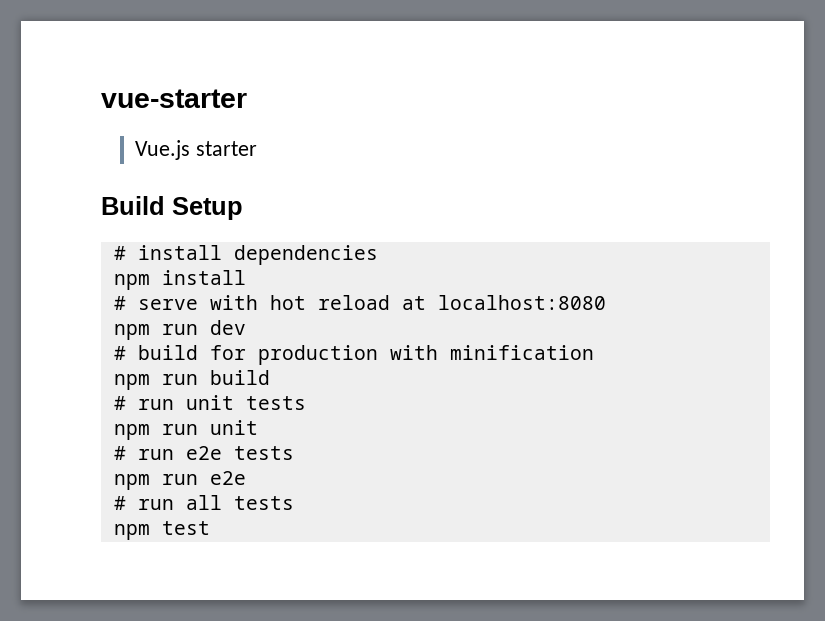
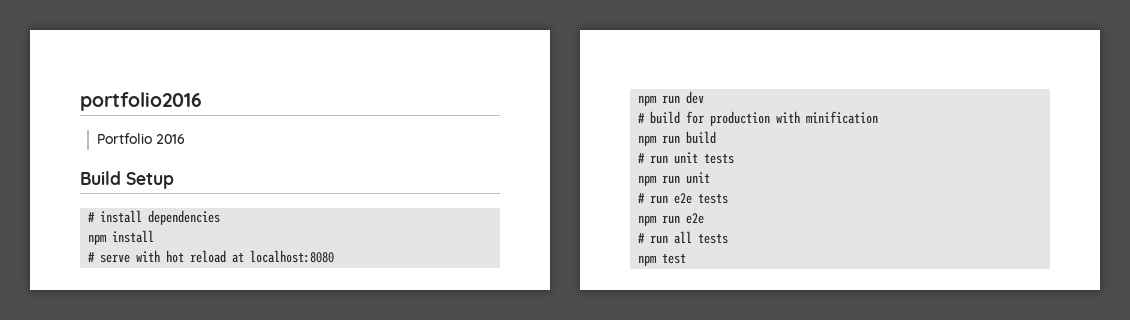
- vue-starter
- Vue.js starter
+ portfolio2016
+ Portfolio 2016

